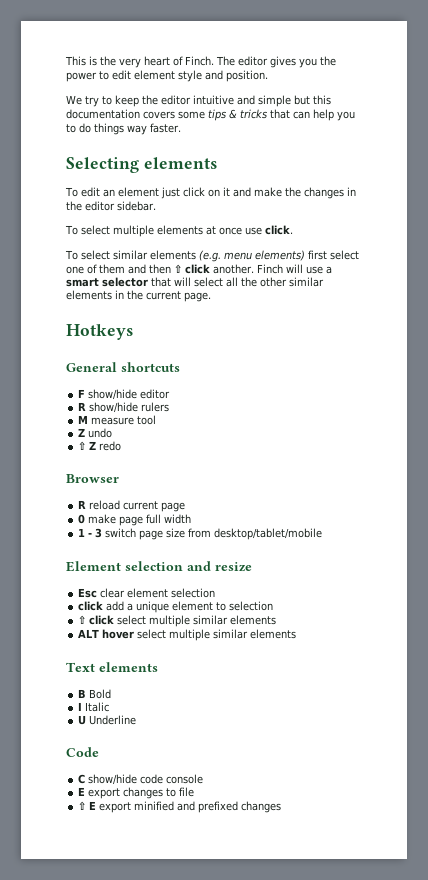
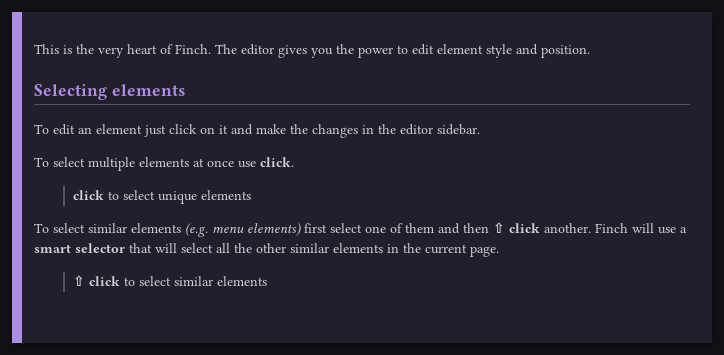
- We try to keep the editor intuitive and simple but this documentation covers some tips & tricks that can help you to do things way faster.
+ click to select unique elements
- Hotkeys
- General shortcuts
- F show/hide editor
- R show/hide rulers
- M measure tool
- Z undo
- ⇧ Z redo
- Browser
- R reload current page
- 0 make page full width
- 1 - 3 switch page size from desktop/tablet/mobile
- Element selection and resize
- Esc clear element selection
- click add a unique element to selection
- ⇧ click select multiple similar elements
- ALT hover select multiple similar elements
- Text elements
- B Bold
- I Italic
- U Underline
- Code
- C show/hide code console
- E export changes to file
- ⇧ E export minified and prefixed changes
+ ⇧ click to select similar elements

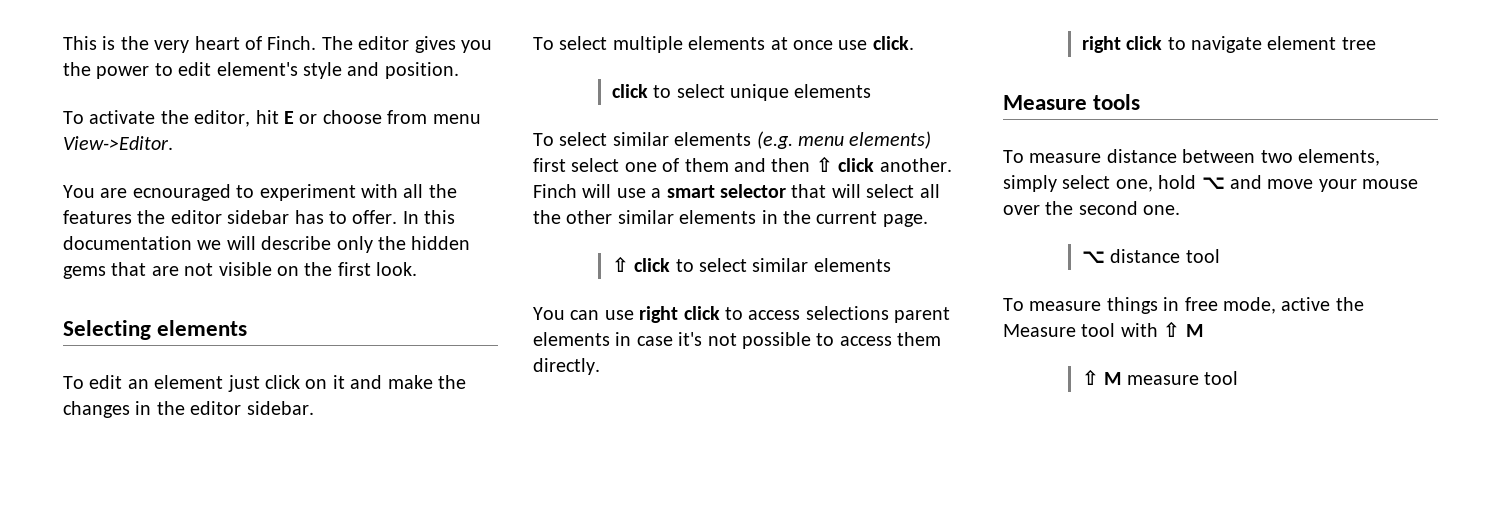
- The editor gives you the power to edit element style and position.
+ The editor gives you the power to edit element's style and position.
+ To activate the editor, hit E or choose from menu View->Editor.
+ You are ecnouraged to experiment with all the features the editor sidebar has to offer. In this documentation we will describe only the hidden gems that are not visible on the first look.
+ You can use right click to access selections parent elements in case it's not possible to access them directly.
+ right click to navigate element tree
+ Measure tools
+ To measure distance between two elements, simply select one, hold ⌥ and move your mouse over the second one.
+ ⌥ distance tool
+ To measure things in free mode, active the Measure tool with ⇧ M
+ ⇧ M measure tool

